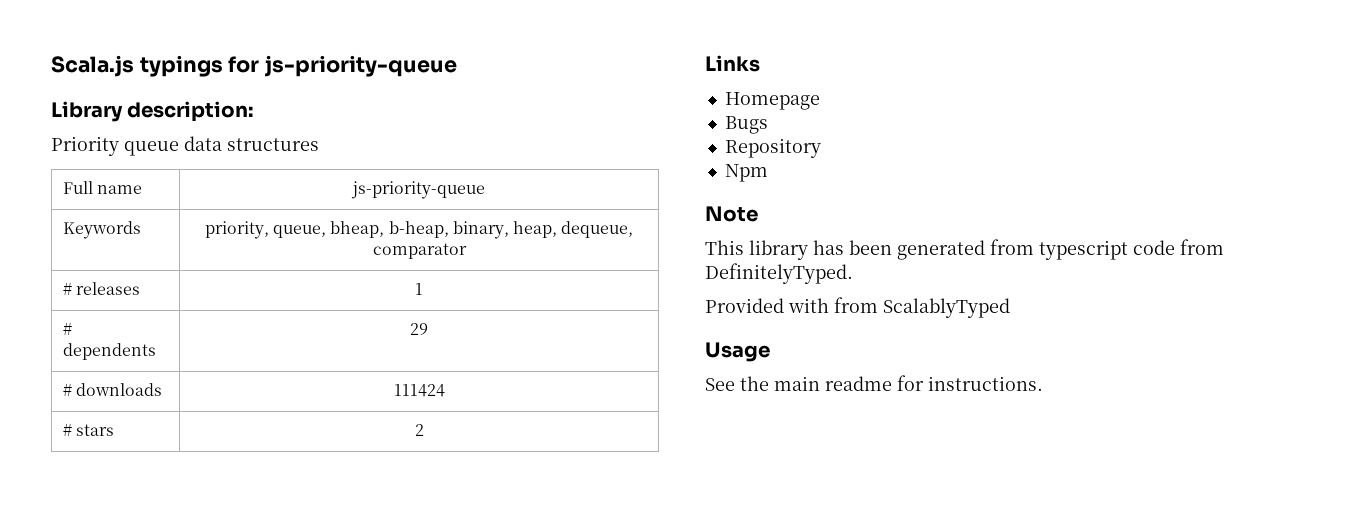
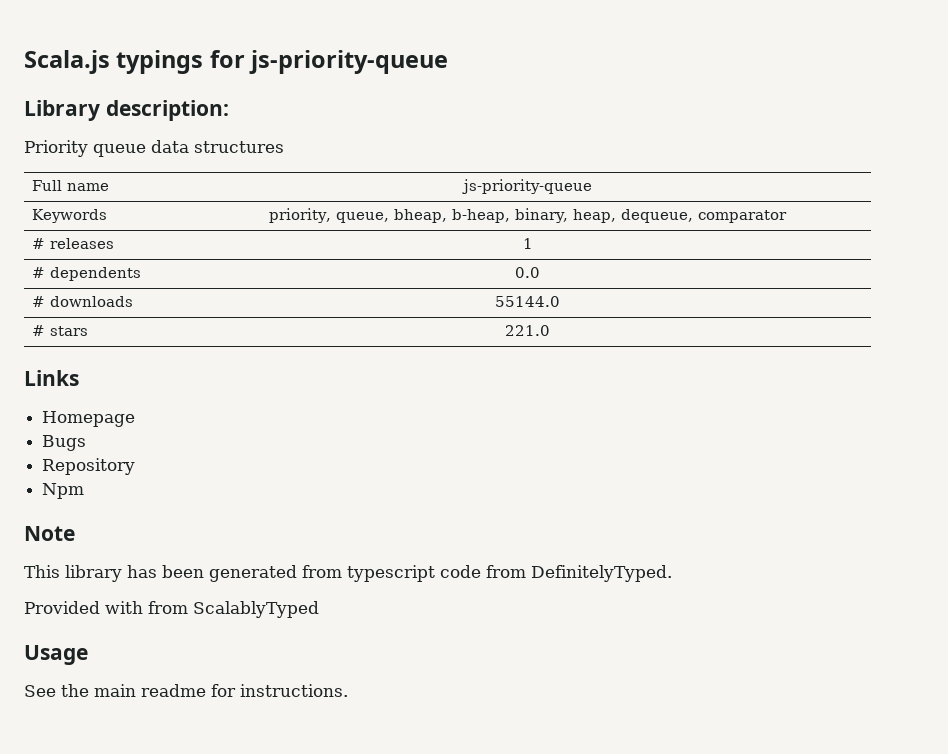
- # dependents | 29
+ # dependents | 0.0
- # downloads | 111424
+ # downloads | 55144.0
- # stars | 2
+ # stars | 221.0

